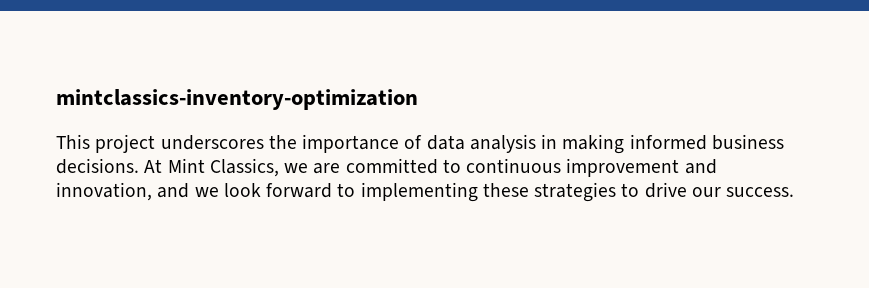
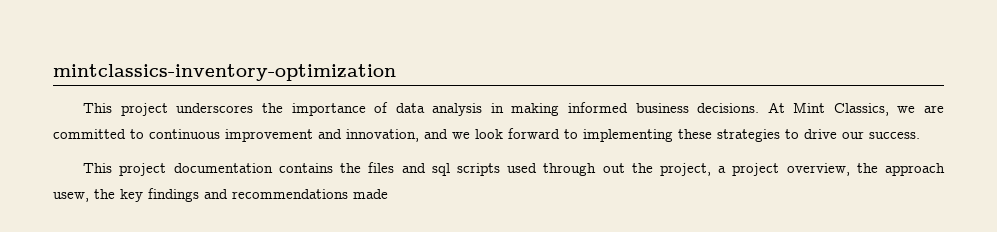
+ This project documentation contains the files and sql scripts used through out the project, a project overview, the approach usew, the key findings and recommendations made

